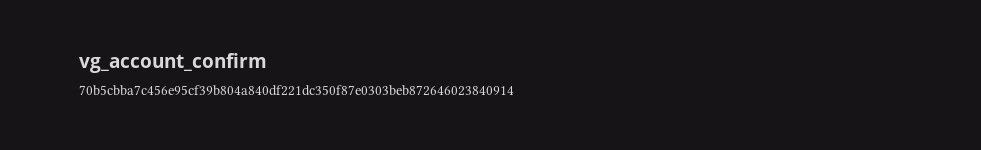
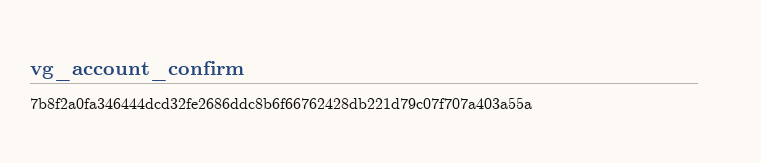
- 70b5cbba7c456e95cf39b804a840df221dc350f87e0303beb872646023840914
+ 7b8f2a0fa346444dcd32fe2686ddc8b6f66762428db221d79c07f707a403a55a

